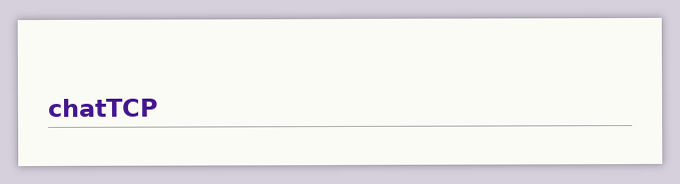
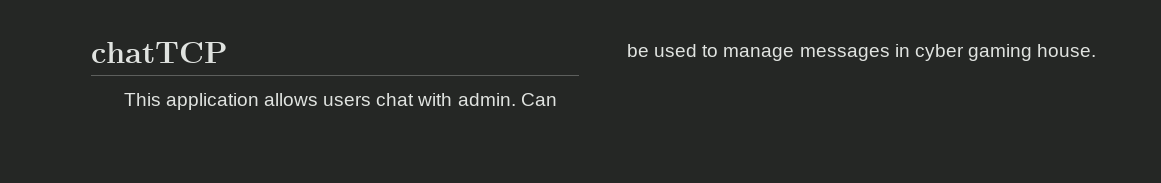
+ This application allows users chat with admin. Can be used to manage messages in cyber gaming house.

